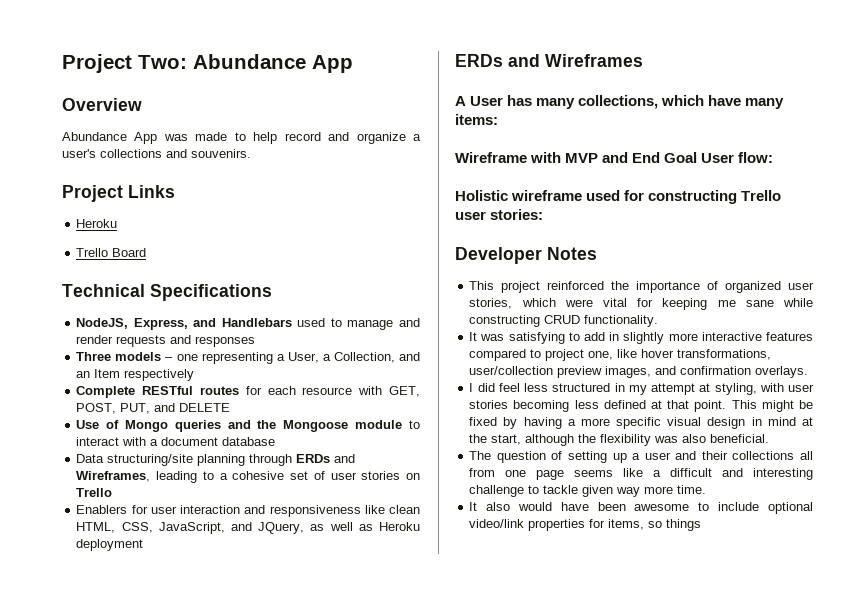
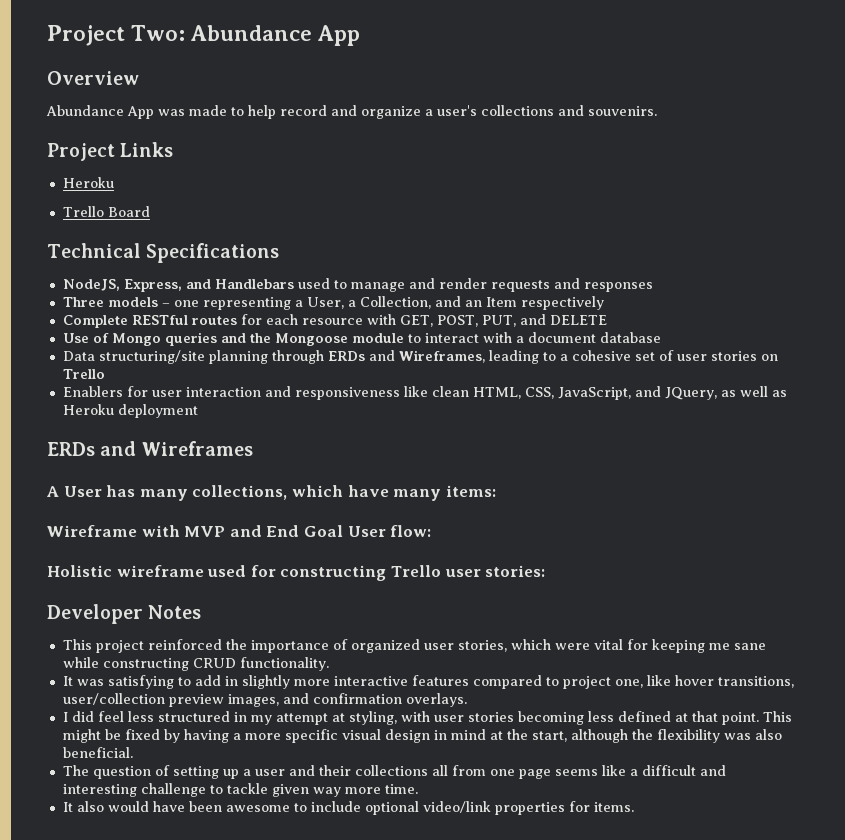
- It was satisfying to add in slightly more interactive features compared to project one, like hover transformations, user/collection preview images, and confirmation overlays.
+ It was satisfying to add in slightly more interactive features compared to project one, like hover transitions, user/collection preview images, and confirmation overlays.
- It also would have been awesome to include optional video/link properties for items, so things
+ It also would have been awesome to include optional video/link properties for items.

